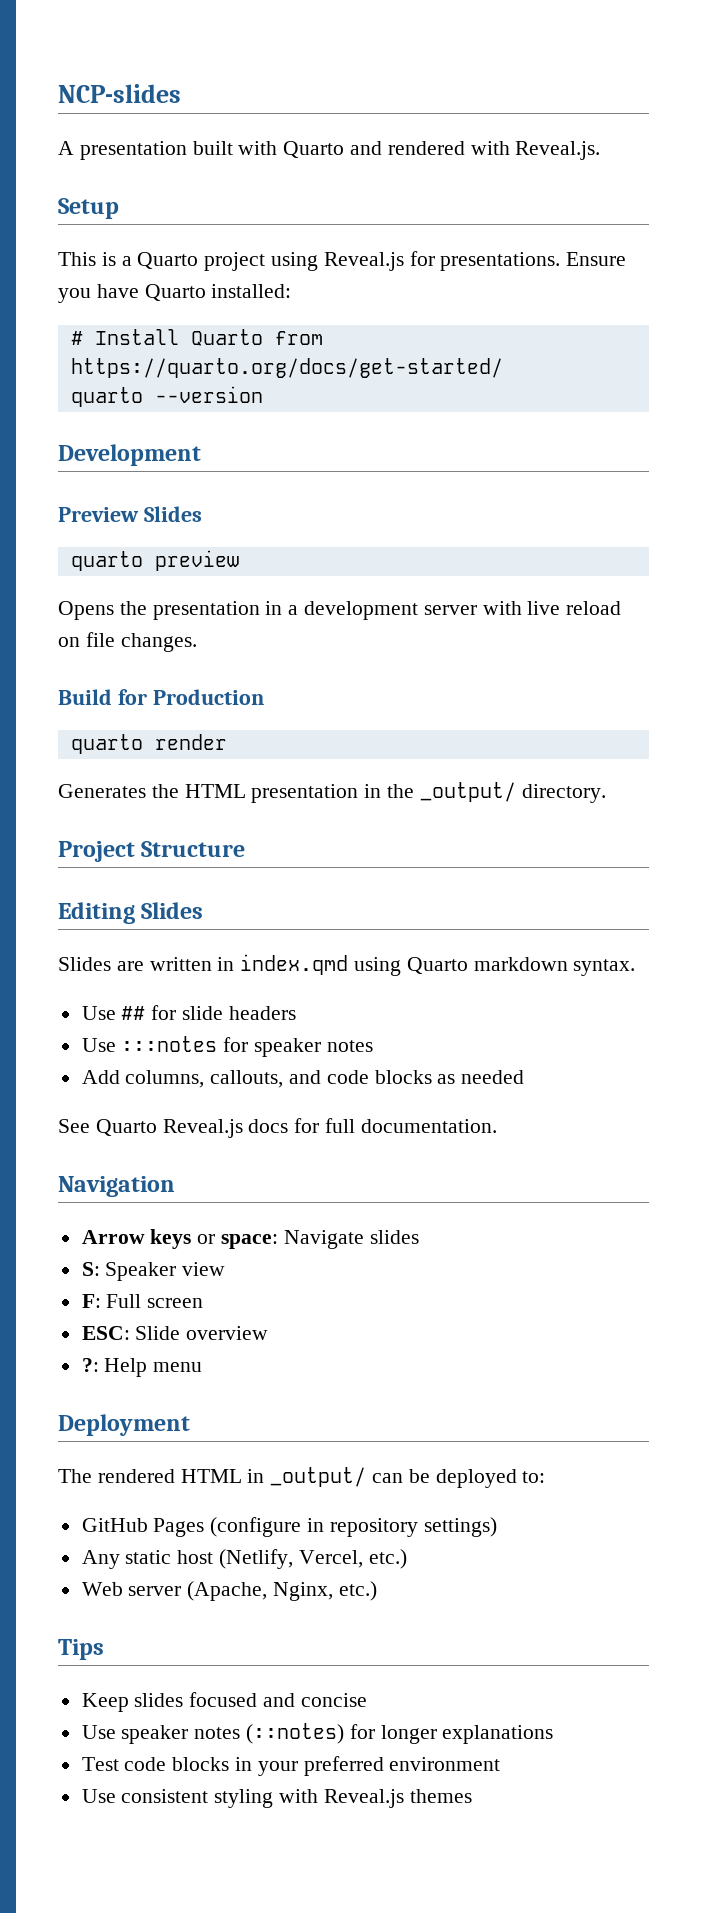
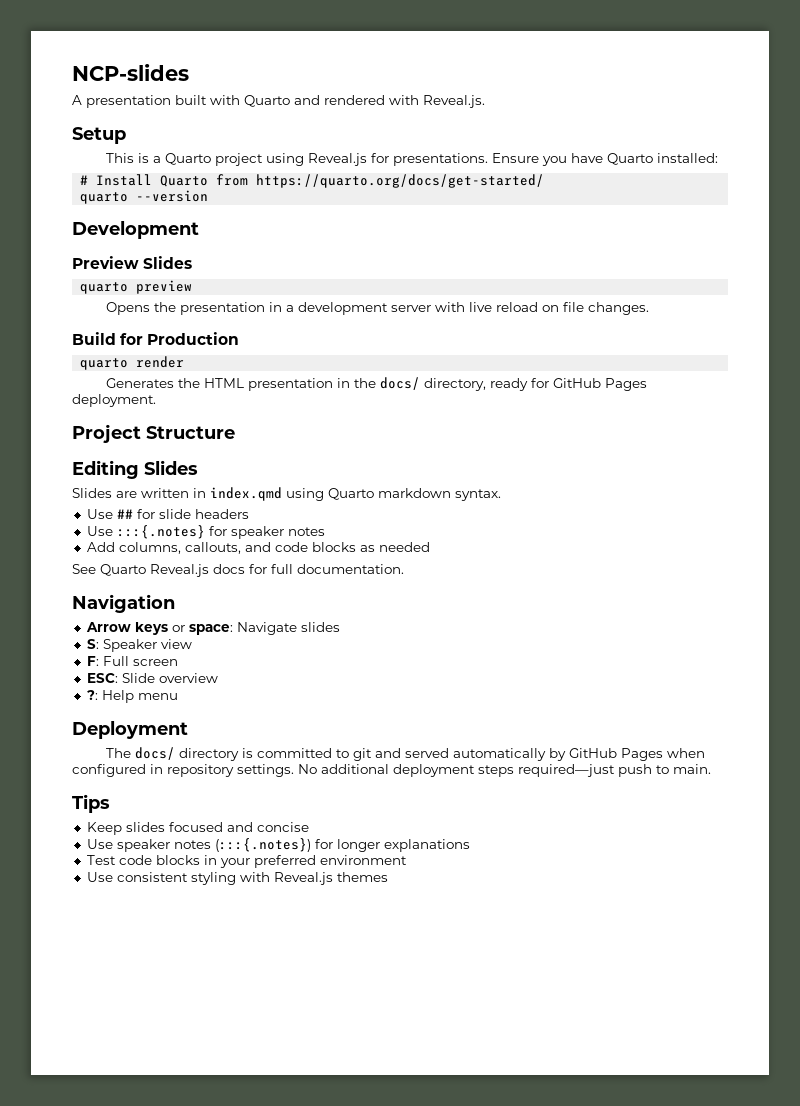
- Generates the HTML presentation in the _output/ directory.
+ Generates the HTML presentation in the docs/ directory, ready for GitHub Pages deployment.
- Use :::notes for speaker notes
+ Use :::{.notes} for speaker notes
- The rendered HTML in _output/ can be deployed to:
- GitHub Pages (configure in repository settings)
- Any static host (Netlify, Vercel, etc.)
- Web server (Apache, Nginx, etc.)
+ The docs/ directory is committed to git and served automatically by GitHub Pages when configured in repository settings. No additional deployment steps required—just push to main.
- Use speaker notes (::notes) for longer explanations
+ Use speaker notes (:::{.notes}) for longer explanations

